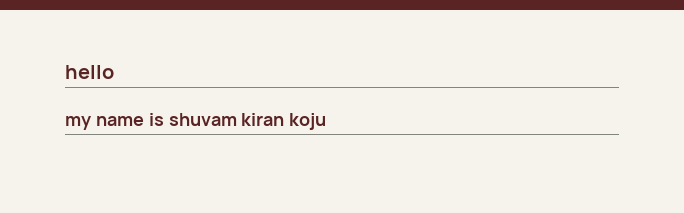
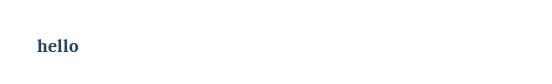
- my name is shuvam kiran koju

